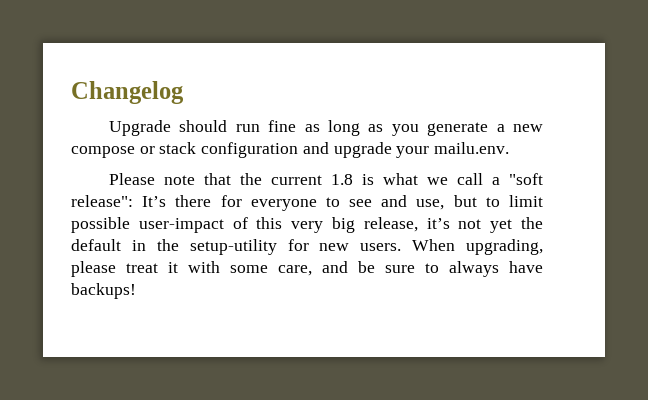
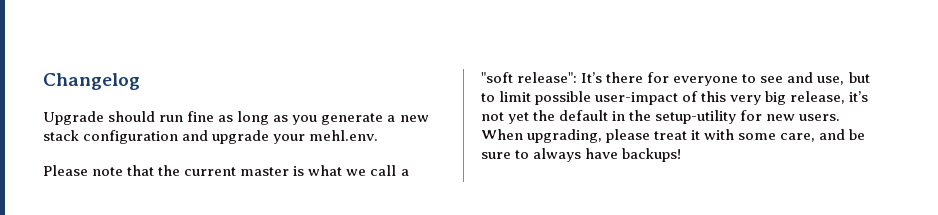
- Upgrade should run fine as long as you generate a new compose or stack configuration and upgrade your mailu.env.
+ Upgrade should run fine as long as you generate a new stack configuration and upgrade your mehl.env.
- Please note that the current 1.8 is what we call a "soft release": It’s there for everyone to see and use, but to limit possible user-impact of this very big release, it’s not yet the default in the setup-utility for new users.
+ Please note that the current master is what we call a "soft release": It’s there for everyone to see and use, but to limit possible user-impact of this very big release, it’s not yet the default in the setup-utility for new users.

